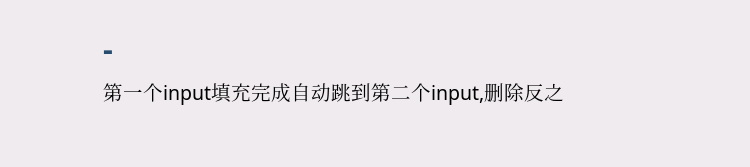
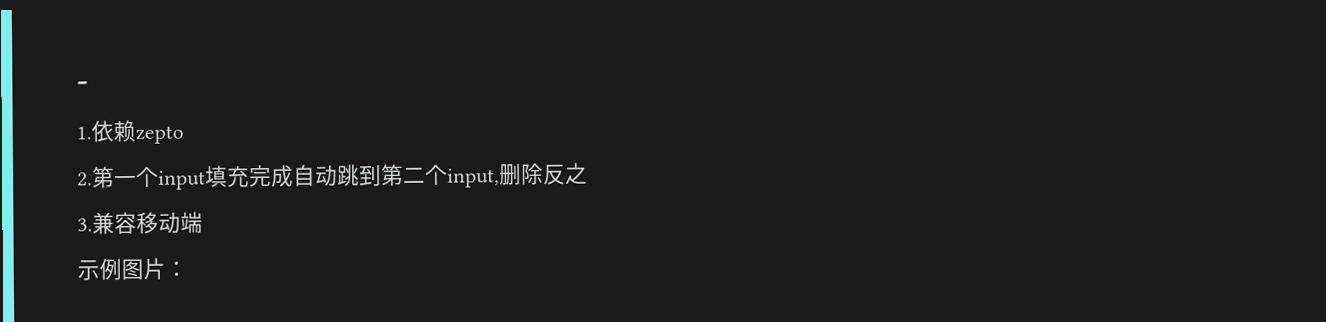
- 第一个input填充完成自动跳到第二个input,删除反之
+ 1.依赖zepto
+ 2.第一个input填充完成自动跳到第二个input,删除反之
+ 3.兼容移动端
+ 示例图片：

